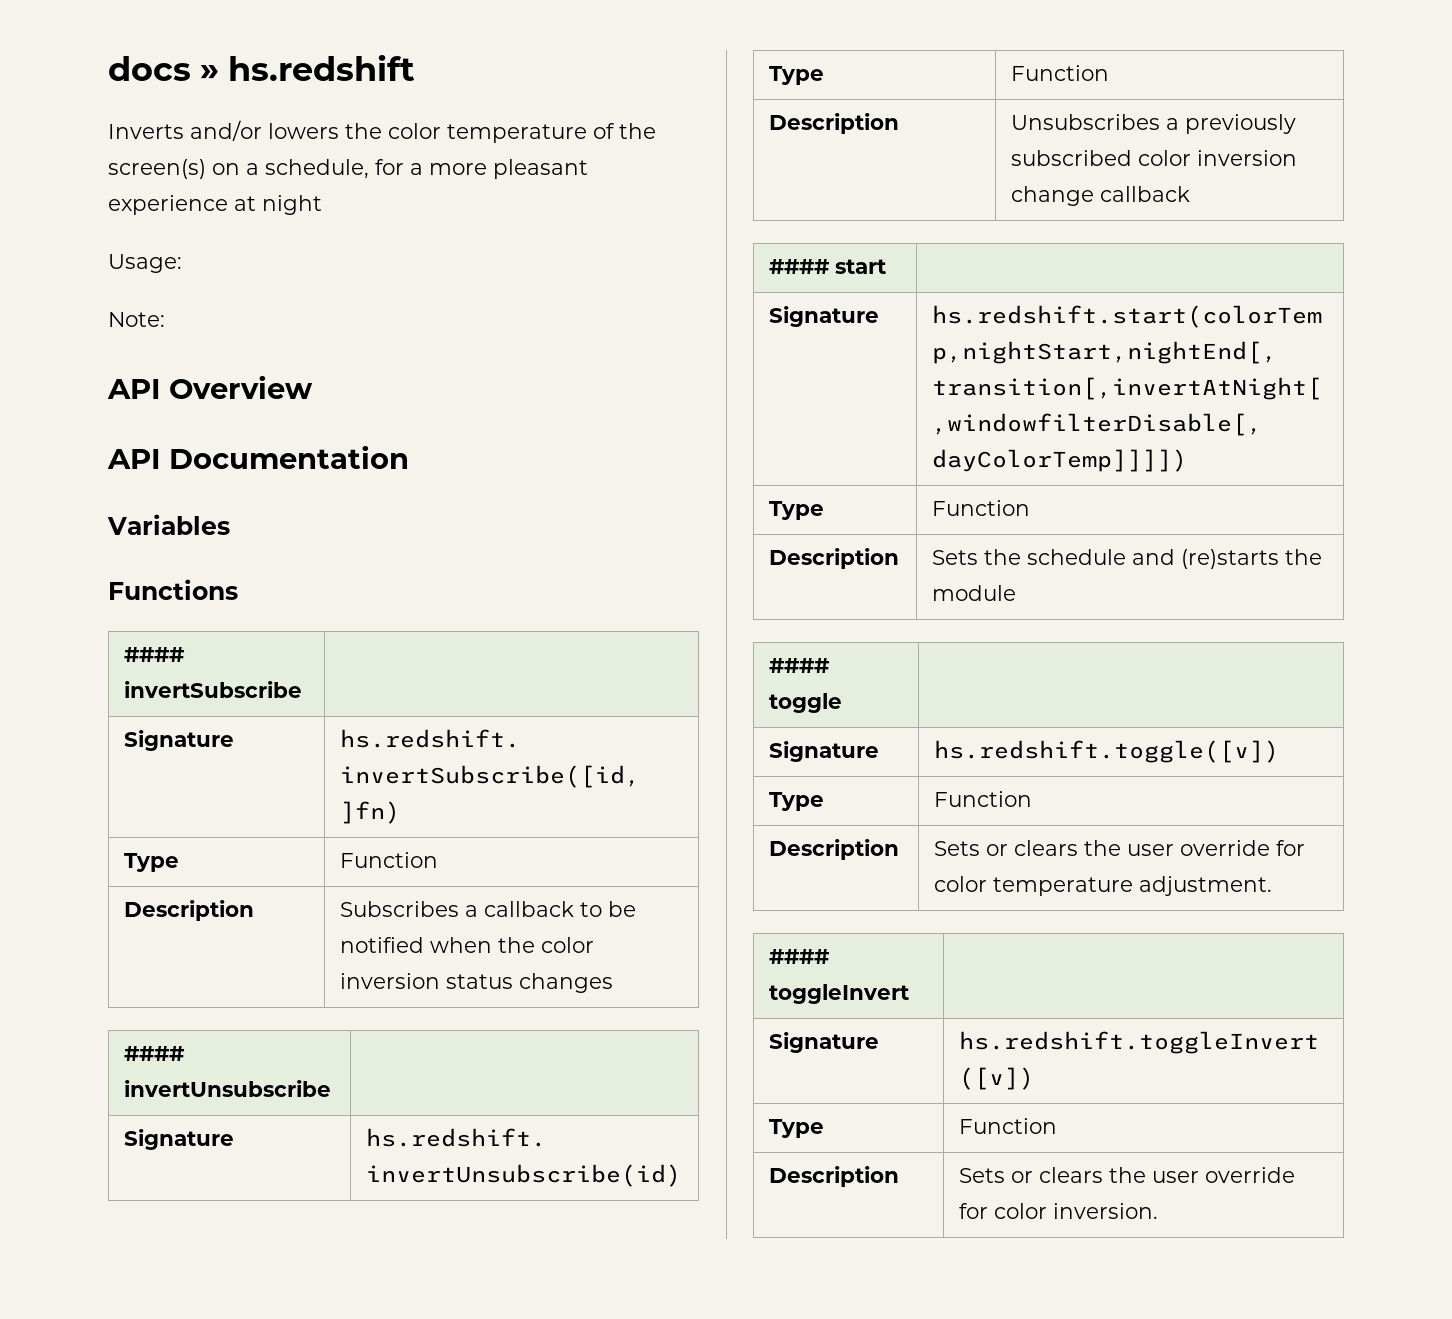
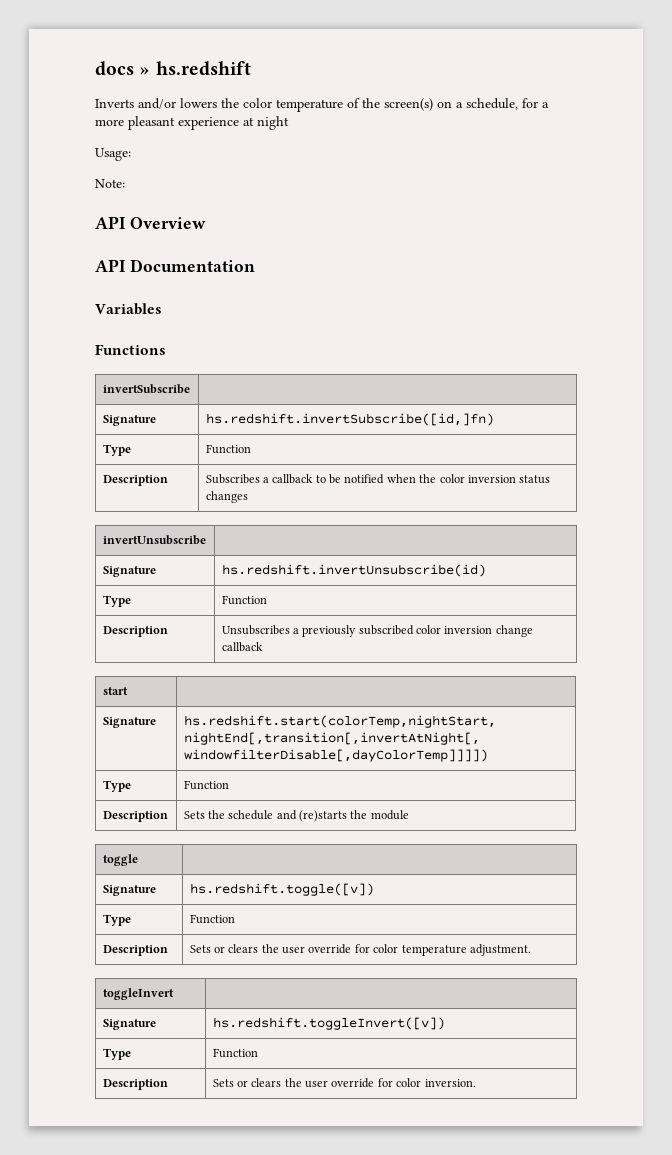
- #### invertSubscribe |
+ invertSubscribe |
- #### invertUnsubscribe |
+ invertUnsubscribe |
- #### start |
+ start |
- #### toggle |
+ toggle |
- #### toggleInvert |
+ toggleInvert |

